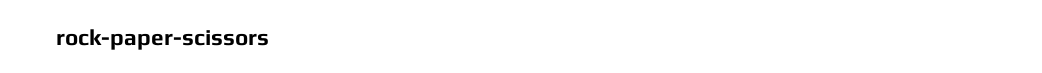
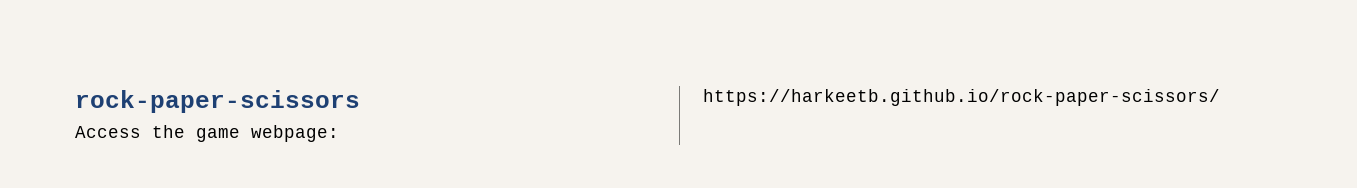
+ Access the game webpage: https://harkeetb.github.io/rock-paper-scissors/

